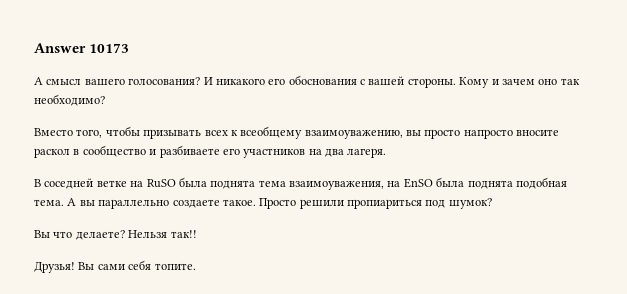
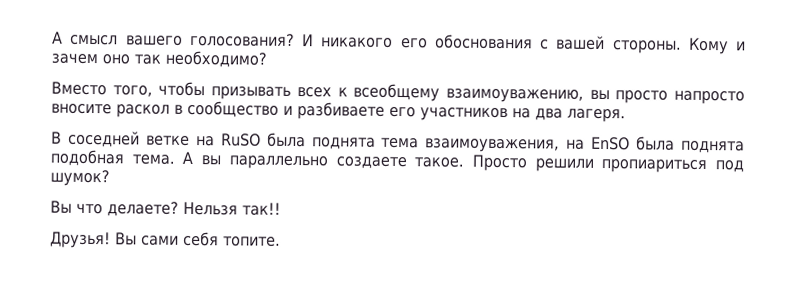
- Answer 10173

